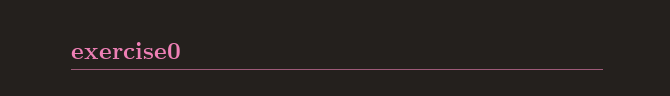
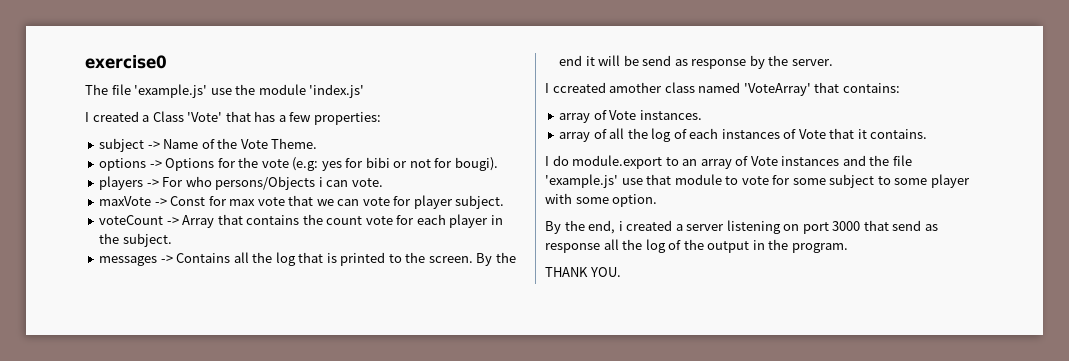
+ The file 'example.js' use the module 'index.js'
+ I created a Class 'Vote' that has a few properties:
+ subject -> Name of the Vote Theme.
+ options -> Options for the vote (e.g: yes for bibi or not for bougi).
+ players -> For who persons/Objects i can vote.
+ maxVote -> Const for max vote that we can vote for player subject.
+ voteCount -> Array that contains the count vote for each player in the subject.
+ messages -> Contains all the log that is printed to the screen. By the end it will be send as response by the server.
+ I ccreated amother class named 'VoteArray' that contains:
+ array of Vote instances.
+ array of all the log of each instances of Vote that it contains.
+ I do module.export to an array of Vote instances and the file 'example.js' use that module to vote for some subject to some player with some option.
+ By the end, i created a server listening on port 3000 that send as response all the log of the output in the program.
+ THANK YOU.

